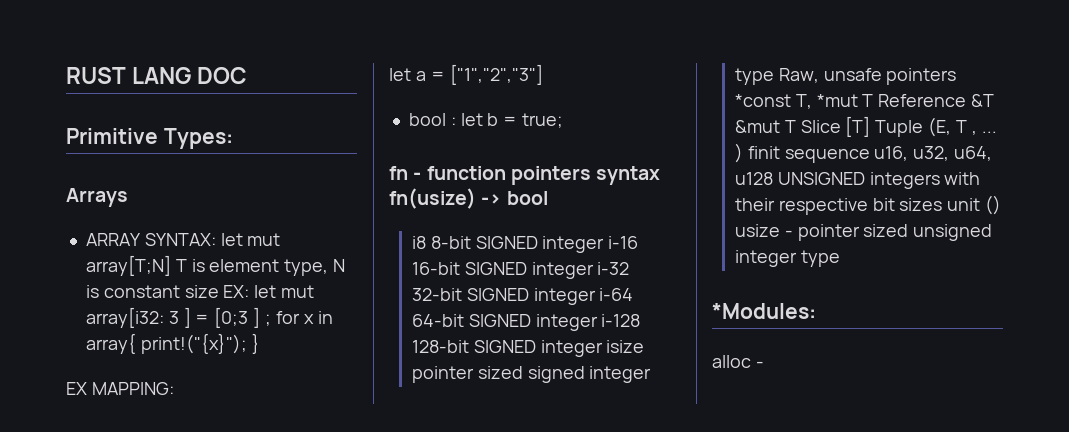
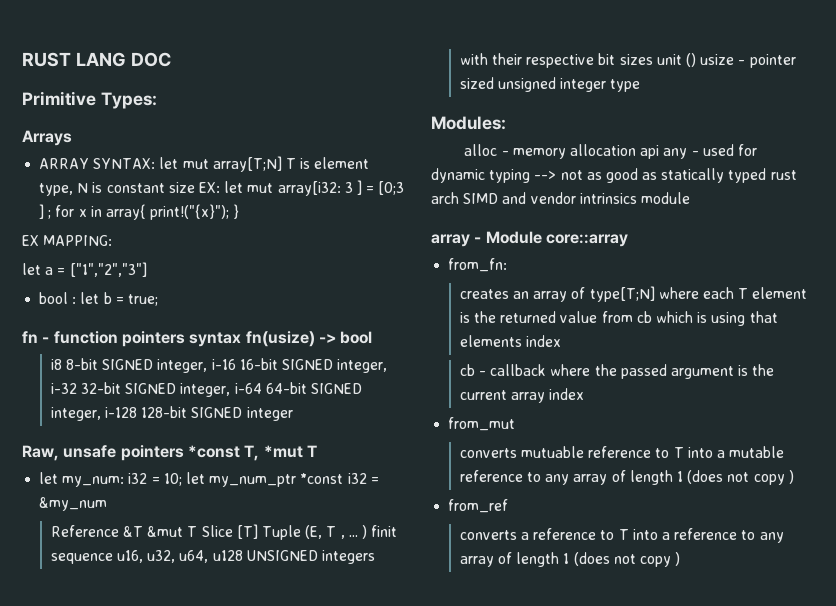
- i8 8-bit SIGNED integer i-16 16-bit SIGNED integer i-32 32-bit SIGNED integer i-64 64-bit SIGNED integer i-128 128-bit SIGNED integer isize pointer sized signed integer type Raw, unsafe pointers *const T, *mut T Reference &T &mut T Slice [T] Tuple (E, T , ... ) finit sequence u16, u32, u64, u128 UNSIGNED integers with their respective bit sizes unit () usize - pointer sized unsigned integer type
+ i8 8-bit SIGNED integer, i-16 16-bit SIGNED integer, i-32 32-bit SIGNED integer, i-64 64-bit SIGNED integer, i-128 128-bit SIGNED integer
+ Raw, unsafe pointers *const T, *mut T
+ let my_num: i32 = 10; let my_num_ptr *const i32 = &my_num
+ Reference &T &mut T Slice [T] Tuple (E, T , ... ) finit sequence u16, u32, u64, u128 UNSIGNED integers with their respective bit sizes unit () usize - pointer sized unsigned integer type
- *Modules:
+ Modules:
- alloc -
+ alloc - memory allocation api any - used for dynamic typing --> not as good as statically typed rust arch SIMD and vendor intrinsics module
+ array - Module core::array
+ from_fn:
+ creates an array of type[T;N] where each T element is the returned value from cb which is using that elements index
+ cb - callback where the passed argument is the current array index
+ from_mut
+ converts mutuable reference to T into a mutable reference to any array of length 1 (does not copy )
+ from_ref
+ converts a reference to T into a reference to any array of length 1 (does not copy )

